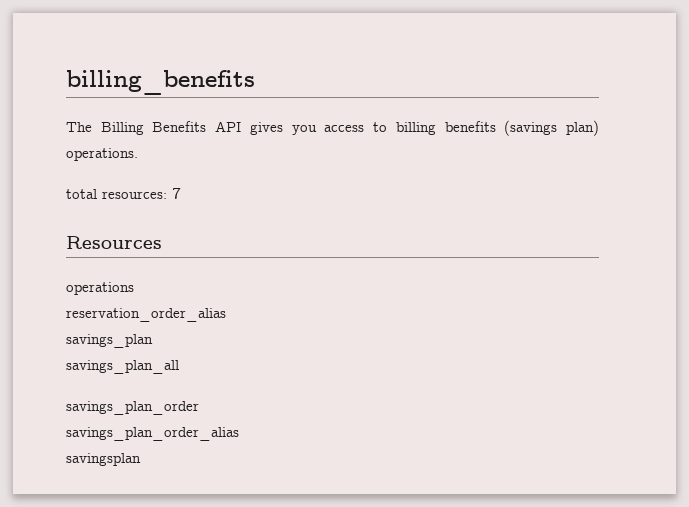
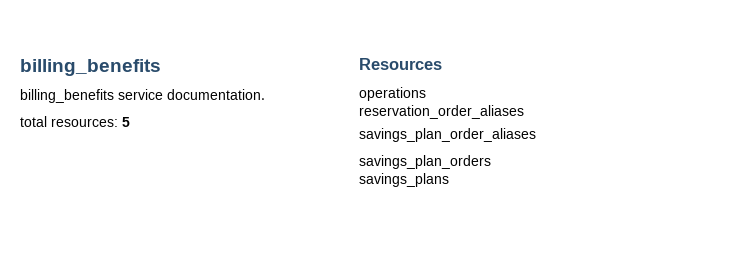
- The Billing Benefits API gives you access to billing benefits (savings plan) operations.
+ billing_benefits service documentation.
- total resources: 7
+ total resources: 5
- reservation_order_alias
- savings_plan
- savings_plan_all
- savings_plan_order
- savings_plan_order_alias
- savingsplan
+ reservation_order_aliases
+ savings_plan_order_aliases
+ savings_plan_orders
+ savings_plans

